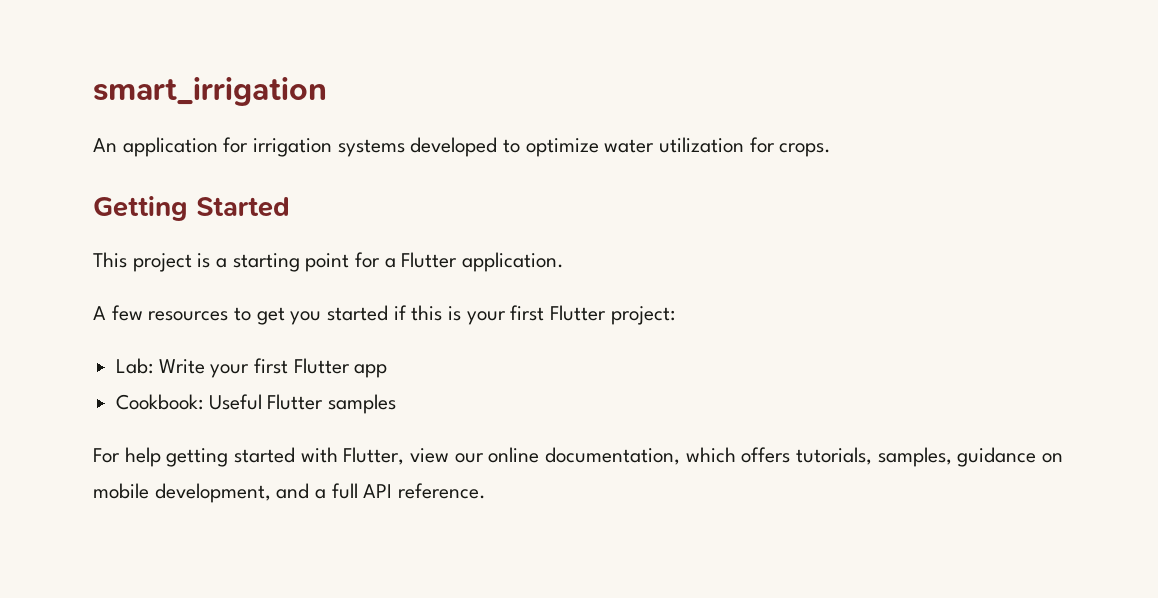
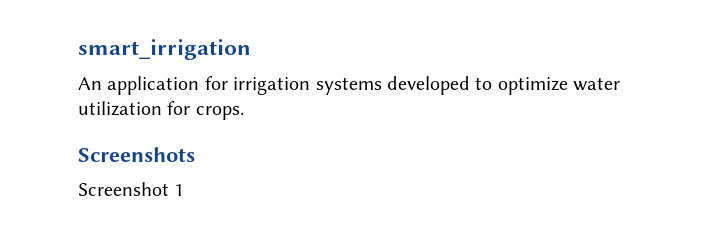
- Getting Started
- This project is a starting point for a Flutter application.
- A few resources to get you started if this is your first Flutter project:
- Lab: Write your first Flutter app
- Cookbook: Useful Flutter samples
- For help getting started with Flutter, view our online documentation, which offers tutorials, samples, guidance on mobile development, and a full API reference.
+ Screenshots
+ Screenshot 1

